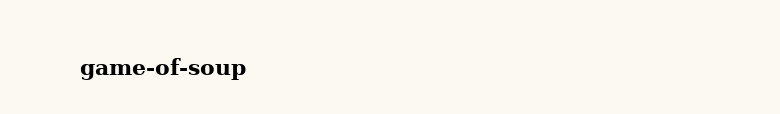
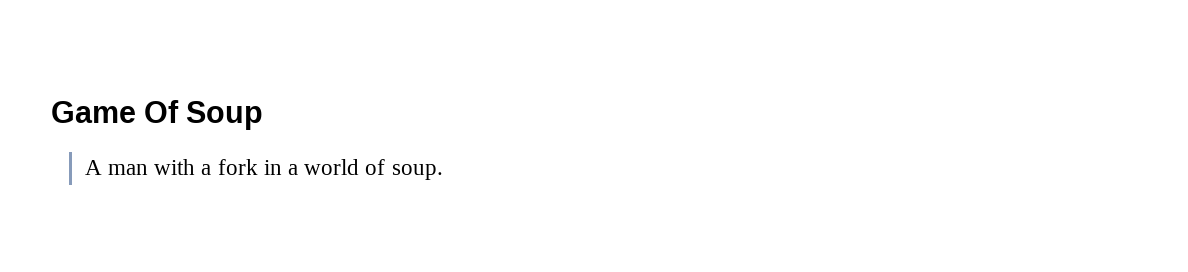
- game-of-soup
+ Game Of Soup
+ A man with a fork in a world of soup.

